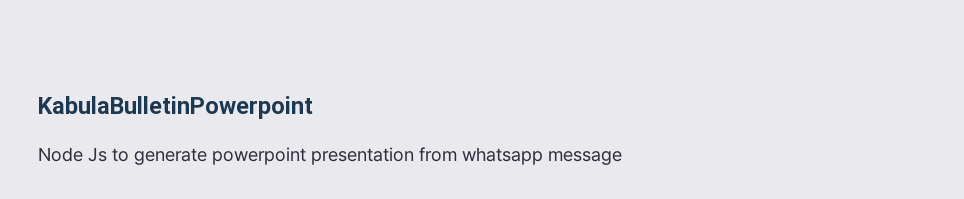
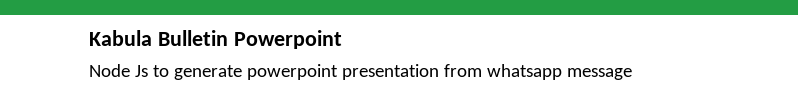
- KabulaBulletinPowerpoint
+ Kabula Bulletin Powerpoint

